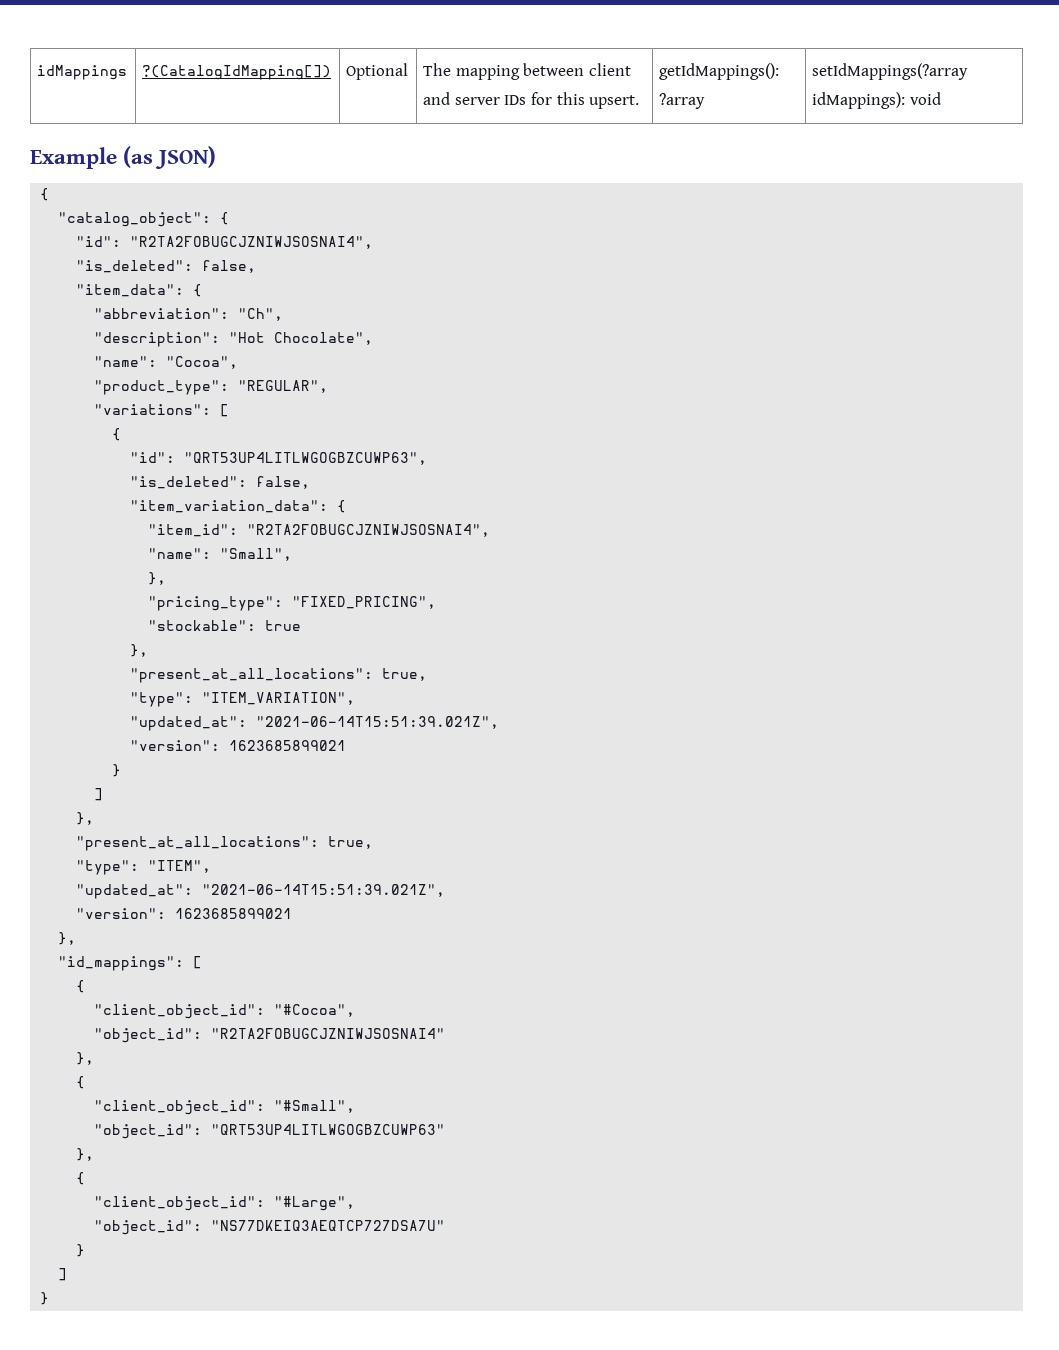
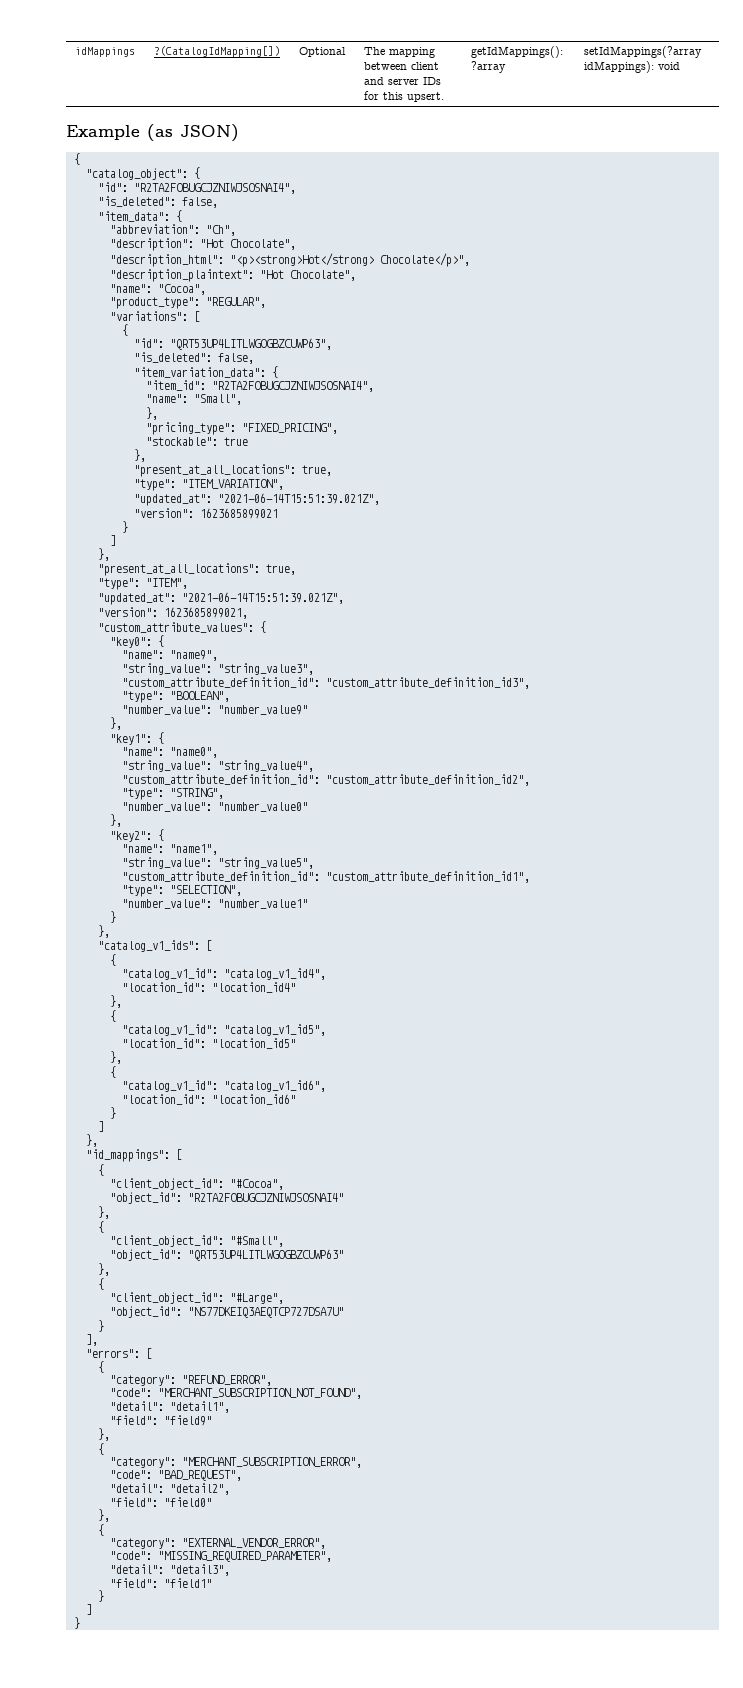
+ "description_html": "<p><strong>Hot</strong> Chocolate</p>",
+ "description_plaintext": "Hot Chocolate",
  "type": "ITEM",
  "updated_at": "2021-06-14T15:51:39.021Z",
- "version": 1623685899021
+ "version": 1623685899021,
+ "custom_attribute_values": {
+ "key0": {
+ "name": "name9",
+ "string_value": "string_value3",
+ "custom_attribute_definition_id": "custom_attribute_definition_id3",
+ "type": "BOOLEAN",
+ "number_value": "number_value9"
+ },
+ "key1": {
+ "name": "name0",
+ "string_value": "string_value4",
+ "custom_attribute_definition_id": "custom_attribute_definition_id2",
+ "type": "STRING",
+ "number_value": "number_value0"
+ },
+ "key2": {
+ "name": "name1",
+ "string_value": "string_value5",
+ "custom_attribute_definition_id": "custom_attribute_definition_id1",
+ "type": "SELECTION",
+ "number_value": "number_value1"
+ }
+ },
+ "catalog_v1_ids": [
+ {
+ "catalog_v1_id": "catalog_v1_id4",
+ "location_id": "location_id4"
+ },
+ {
+ "catalog_v1_id": "catalog_v1_id5",
+ "location_id": "location_id5"
+ },
+ {
+ "catalog_v1_id": "catalog_v1_id6",
+ "location_id": "location_id6"
+ }
+ ]
+ ],
+ "errors": [
+ {
+ "category": "REFUND_ERROR",
+ "code": "MERCHANT_SUBSCRIPTION_NOT_FOUND",
+ "detail": "detail1",
+ "field": "field9"
+ },
+ {
+ "category": "MERCHANT_SUBSCRIPTION_ERROR",
+ "code": "BAD_REQUEST",
+ "detail": "detail2",
+ "field": "field0"
+ },
+ {
+ "category": "EXTERNAL_VENDOR_ERROR",
+ "code": "MISSING_REQUIRED_PARAMETER",
+ "detail": "detail3",
+ "field": "field1"
+ }

